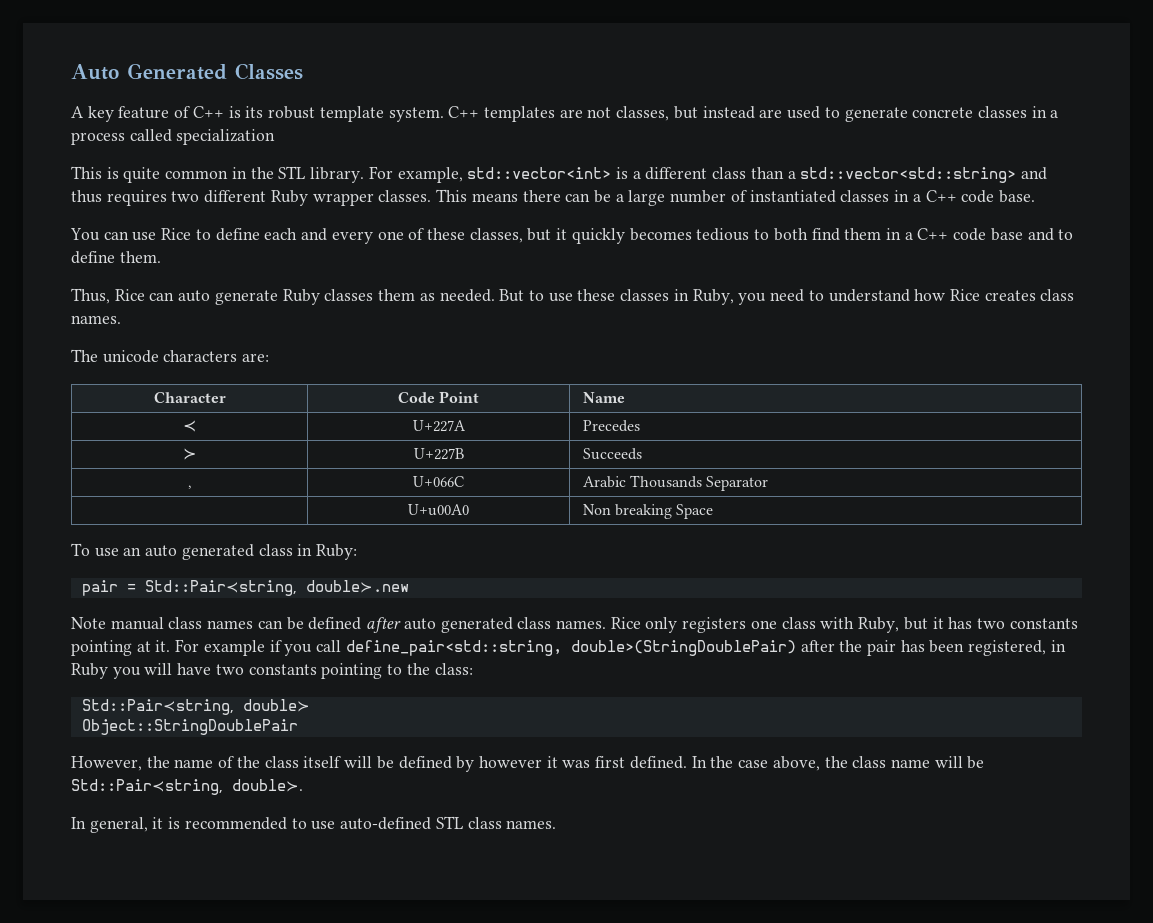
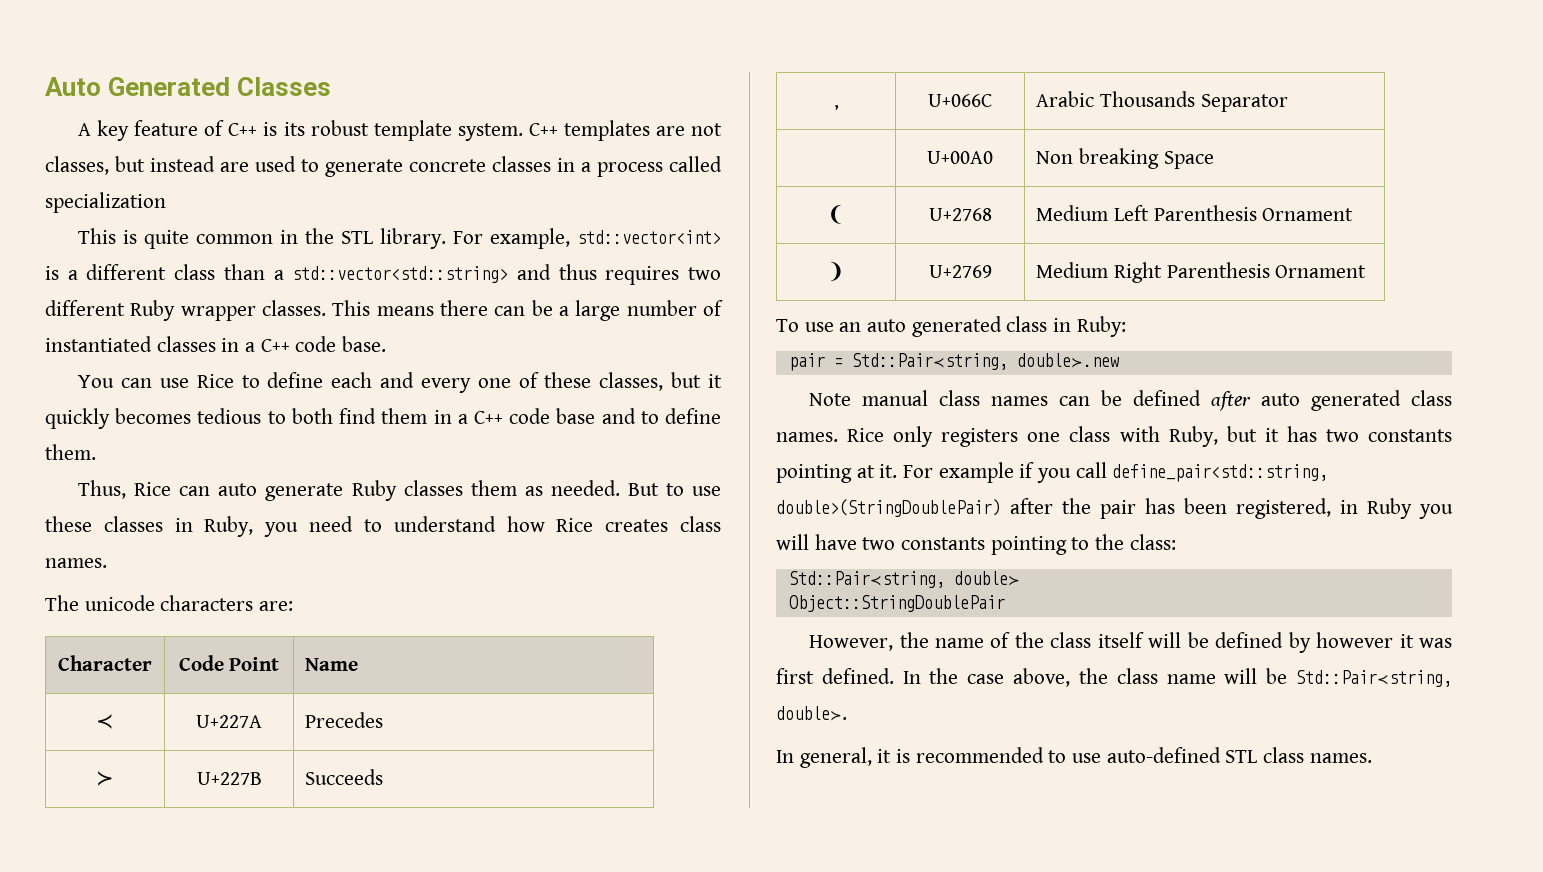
- , | U+066C | Arabic Thousands Separator
+ ‚ | U+066C | Arabic Thousands Separator
- | U+u00A0 | Non breaking Space
+ | U+00A0 | Non breaking Space
+ ❨ | U+2768 | Medium Left Parenthesis Ornament
+ ❩ | U+2769 | Medium Right Parenthesis Ornament

